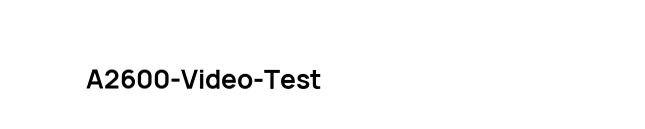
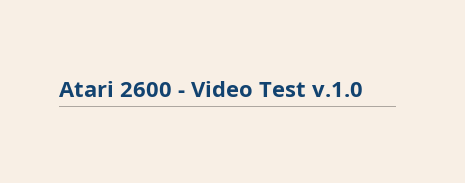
- A2600-Video-Test
+ Atari 2600 - Video Test v.1.0

